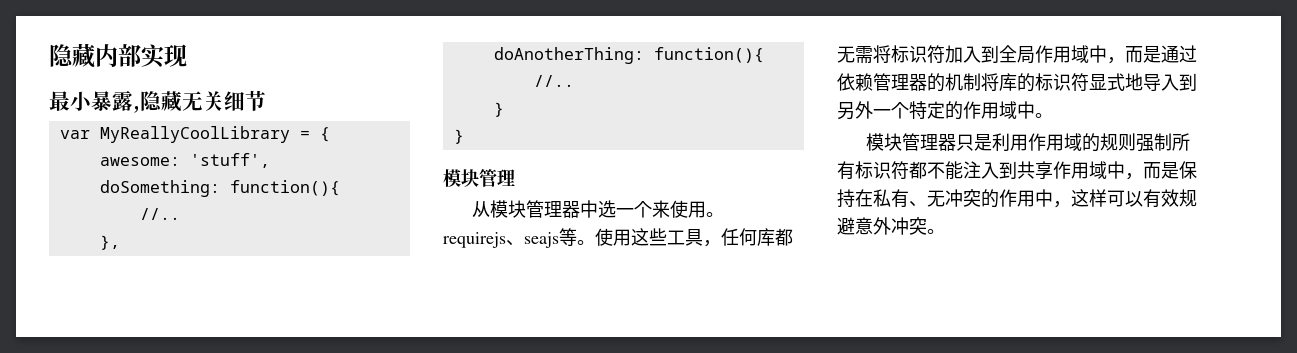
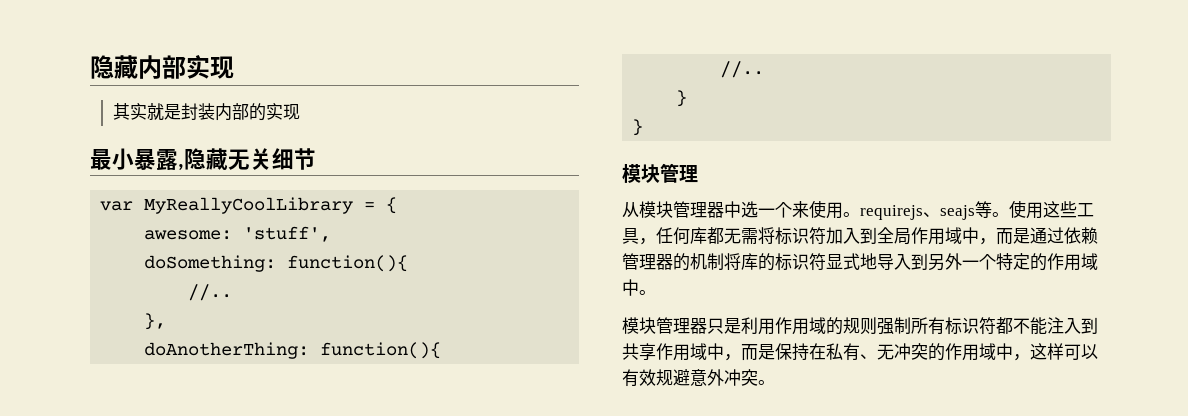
+ 其实就是封装内部的实现
- 模块管理器只是利用作用域的规则强制所有标识符都不能注入到共享作用域中，而是保持在私有、无冲突的作用中，这样可以有效规避意外冲突。
+ 模块管理器只是利用作用域的规则强制所有标识符都不能注入到共享作用域中，而是保持在私有、无冲突的作用域中，这样可以有效规避意外冲突。

